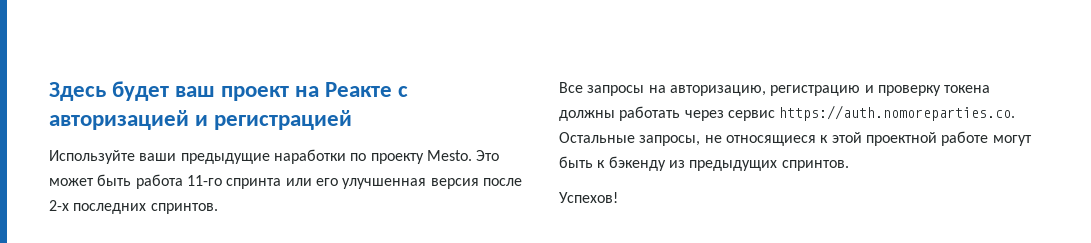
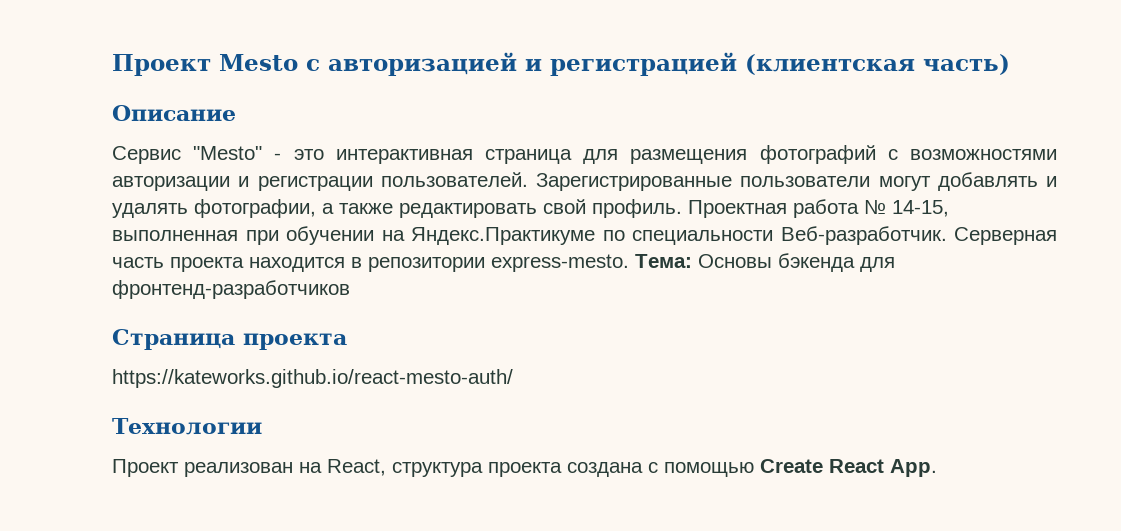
- Здесь будет ваш проект на Реакте с авторизацией и регистрацией
- Используйте ваши предыдущие наработки по проекту Mesto. Это может быть работа 11-го спринта или его улучшенная версия после 2-х последних спринтов.
- Все запросы на авторизацию, регистрацию и проверку токена должны работать через сервис https://auth.nomoreparties.co. Остальные запросы, не относящиеся к этой проектной работе могут быть к бэкенду из предыдущих спринтов.
- Успехов!
+ Проект Mesto с авторизацией и регистрацией (клиентская часть)
+ Описание
+ Сервис "Mesto" - это интерактивная страница для размещения фотографий с возможностями авторизации и регистрации пользователей. Зарегистрированные пользователи могут добавлять и удалять фотографии, а также редактировать свой профиль. Проектная работа № 14-15, выполненная при обучении на Яндекс.Практикуме по специальности Веб-разработчик. Серверная часть проекта находится в репозитории express-mesto. Тема: Основы бэкенда для фронтенд-разработчиков
+ Страница проекта
+ https://kateworks.github.io/react-mesto-auth/
+ Технологии
+ Проект реализован на React, структура проекта создана с помощью Create React App.

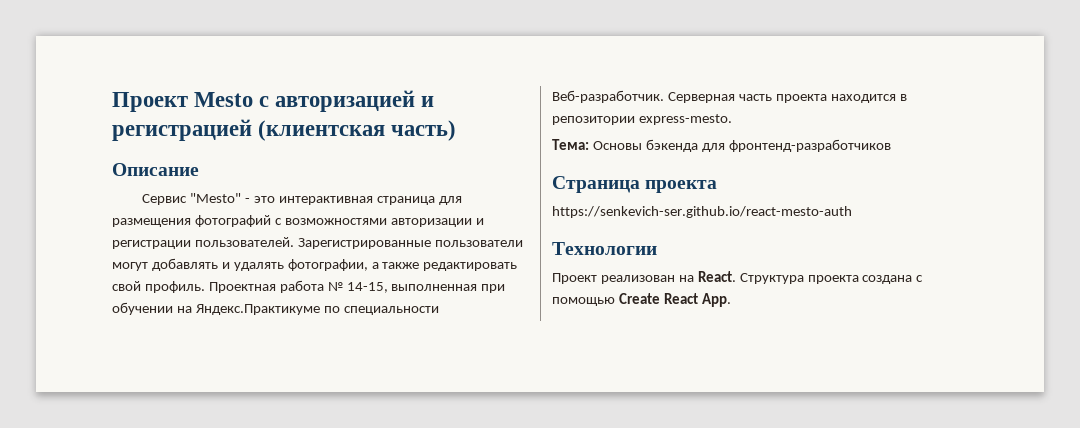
- Серверная часть проекта находится в репозитории express-mesto. Тема: Основы бэкенда для фронтенд-разработчиков
+ Серверная часть проекта находится в репозитории express-mesto.
+ Тема: Основы бэкенда для фронтенд-разработчиков
- https://kateworks.github.io/react-mesto-auth/
+ https://senkevich-ser.github.io/react-mesto-auth
- Проект реализован на React, структура проекта создана с помощью Create React App.
+ Проект реализован на React. Cтруктура проекта создана с помощью Create React App.

